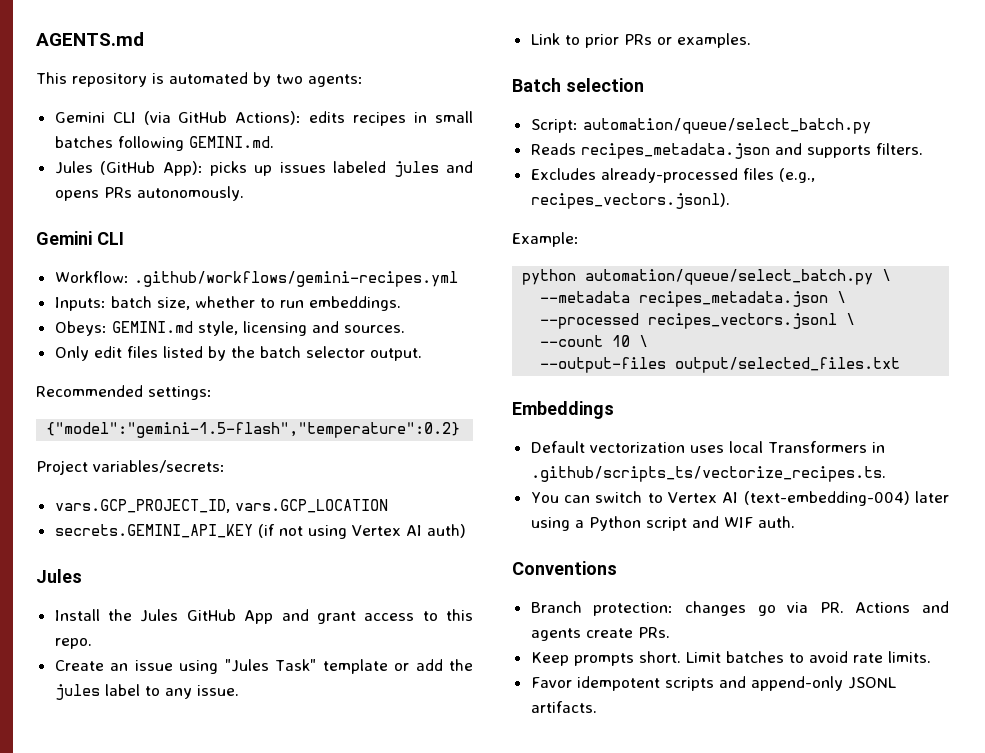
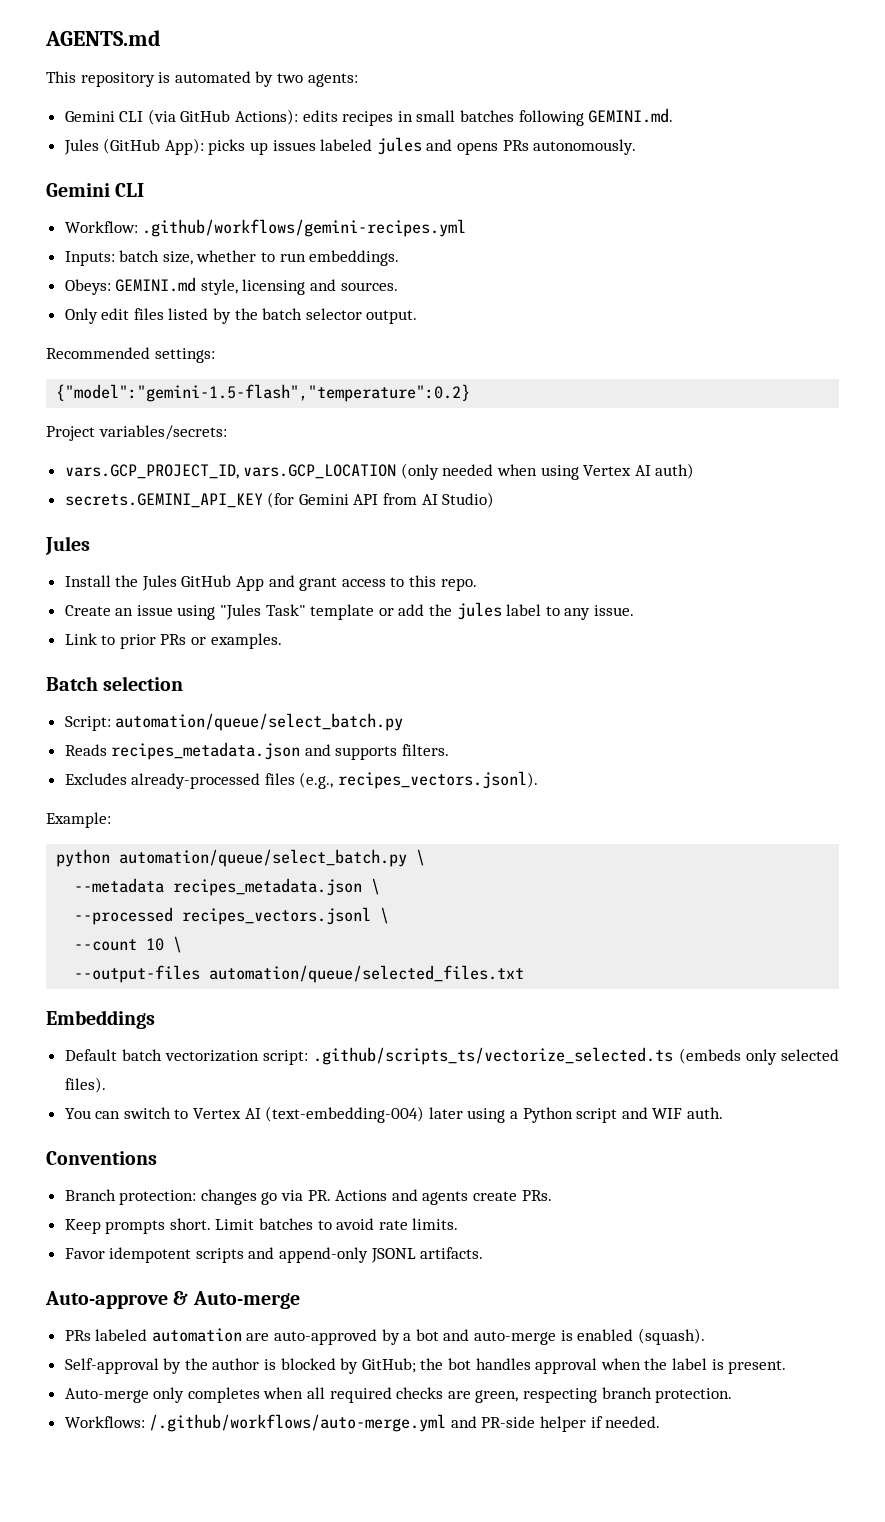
- vars.GCP_PROJECT_ID, vars.GCP_LOCATION
- secrets.GEMINI_API_KEY (if not using Vertex AI auth)
+ vars.GCP_PROJECT_ID, vars.GCP_LOCATION (only needed when using Vertex AI auth)
+ secrets.GEMINI_API_KEY (for Gemini API from AI Studio)
- --output-files output/selected_files.txt
+ --output-files automation/queue/selected_files.txt
- Default vectorization uses local Transformers in .github/scripts_ts/vectorize_recipes.ts.
+ Default batch vectorization script: .github/scripts_ts/vectorize_selected.ts (embeds only selected files).
+ Auto-approve & Auto-merge
+ PRs labeled automation are auto-approved by a bot and auto-merge is enabled (squash).
+ Self-approval by the author is blocked by GitHub; the bot handles approval when the label is present.
+ Auto-merge only completes when all required checks are green, respecting branch protection.
+ Workflows: /.github/workflows/auto-merge.yml and PR-side helper if needed.

